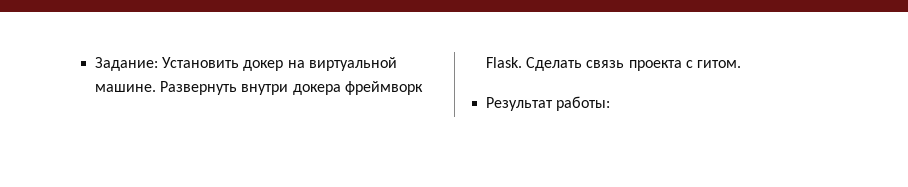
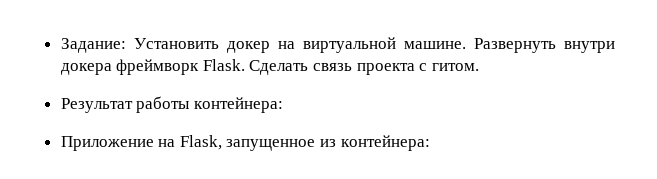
- Результат работы:
+ Результат работы контейнера:
+ Приложение на Flask, запущенное из контейнера:

